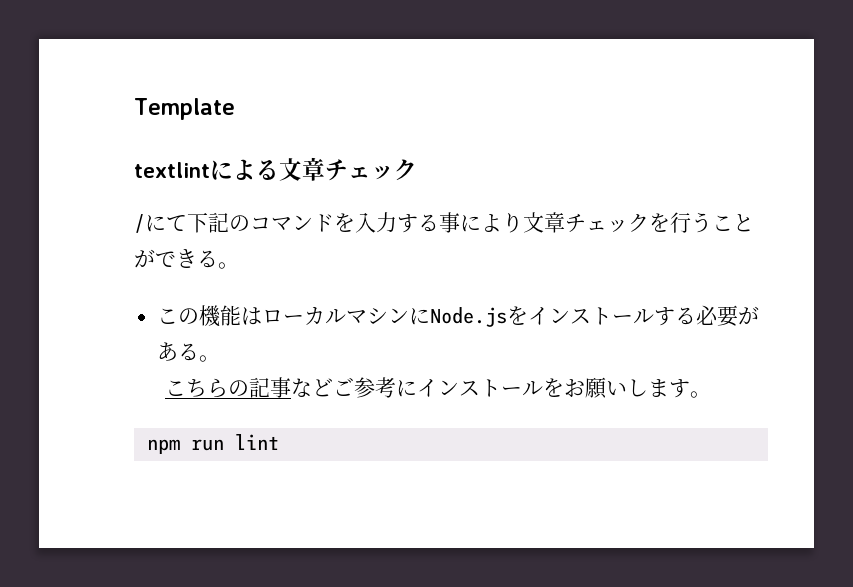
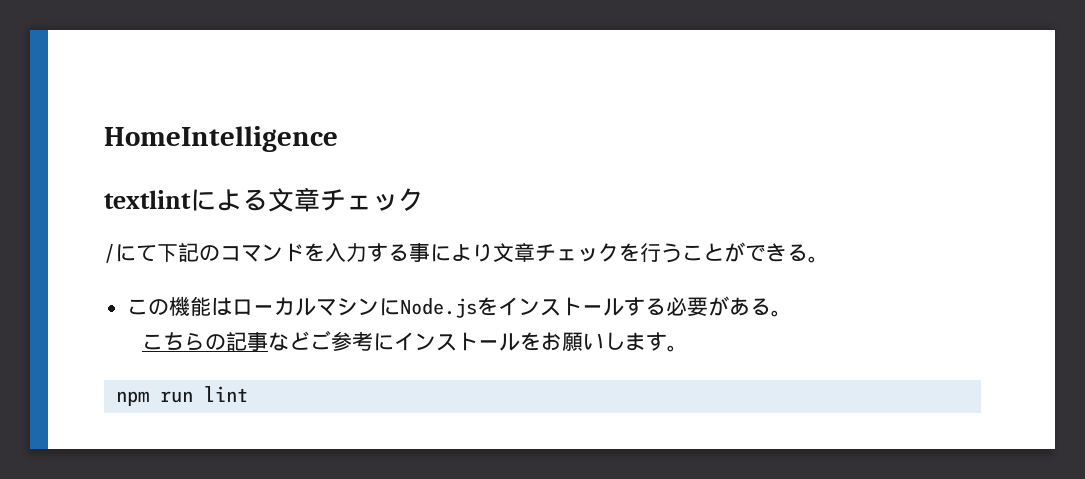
- Template
+ HomeIntelligence

